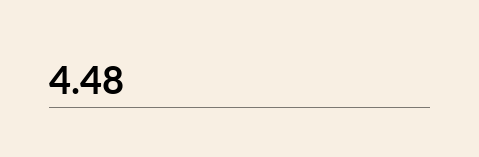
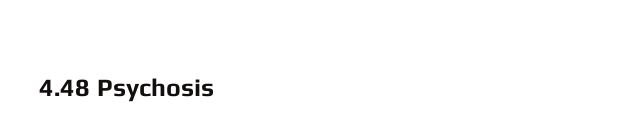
- 4.48
+ 4.48 Psychosis

